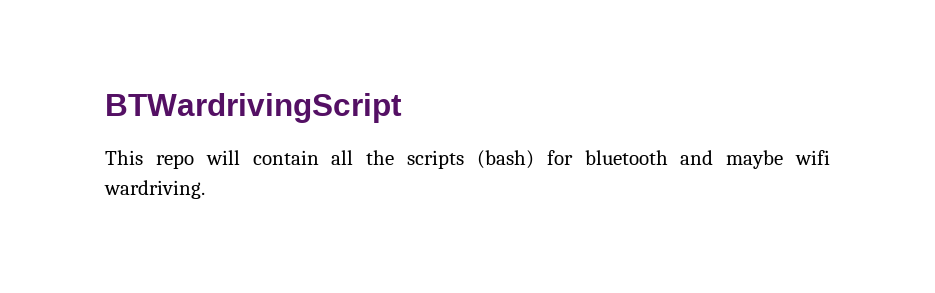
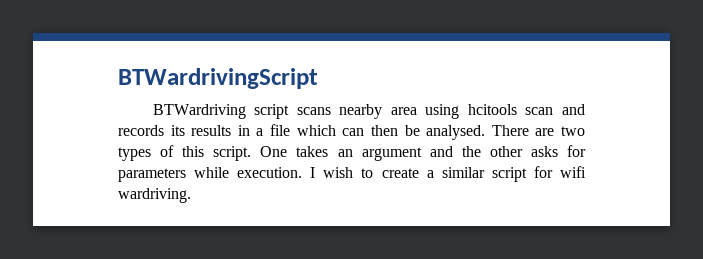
- This repo will contain all the scripts (bash) for bluetooth and maybe wifi wardriving.
+ BTWardriving script scans nearby area using hcitools scan and records its results in a file which can then be analysed. There are two types of this script. One takes an argument and the other asks for parameters while execution. I wish to create a similar script for wifi wardriving.

